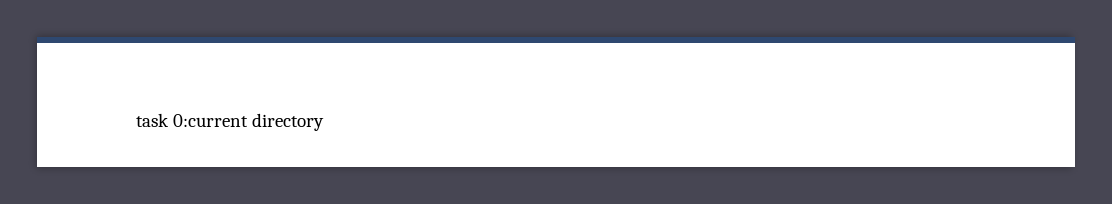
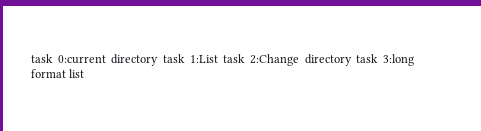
- task 0:current directory
+ task 0:current directory task 1:List task 2:Change directory task 3:long format list

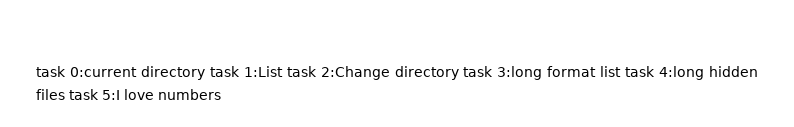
- task 0:current directory task 1:List task 2:Change directory task 3:long format list
+ task 0:current directory task 1:List task 2:Change directory task 3:long format list task 4:long hidden files task 5:I love numbers

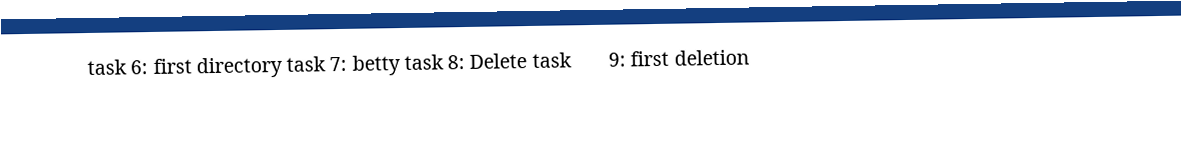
- task 0:current directory task 1:List task 2:Change directory task 3:long format list task 4:long hidden files task 5:I love numbers
+ task 6: first directory task 7: betty task 8: Delete task 9: first deletion

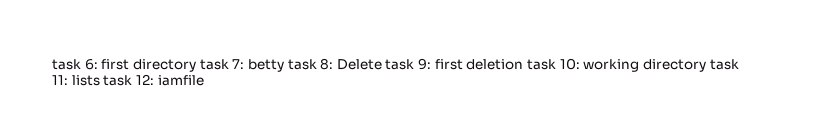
- task 6: first directory task 7: betty task 8: Delete task 9: first deletion
+ task 6: first directory task 7: betty task 8: Delete task 9: first deletion task 10: working directory task 11: lists task 12: iamfile

